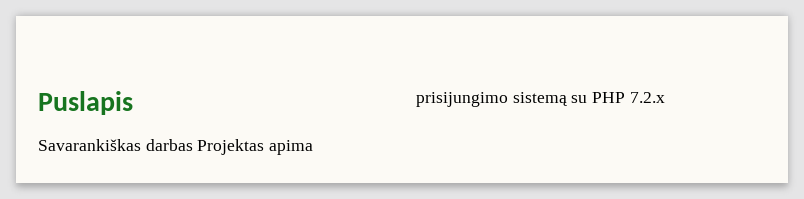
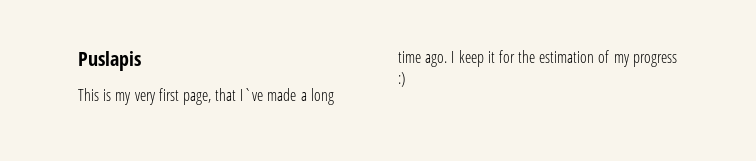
- Savarankiškas darbas Projektas apima prisijungimo sistemą su PHP 7.2.x
+ This is my very first page, that I`ve made a long time ago. I keep it for the estimation of my progress :)

